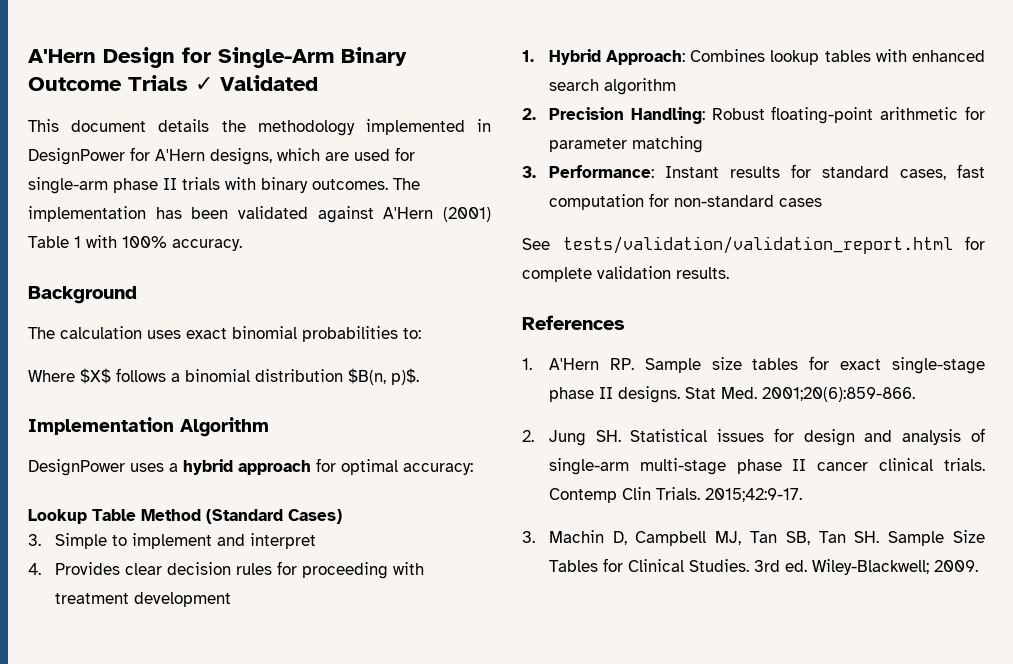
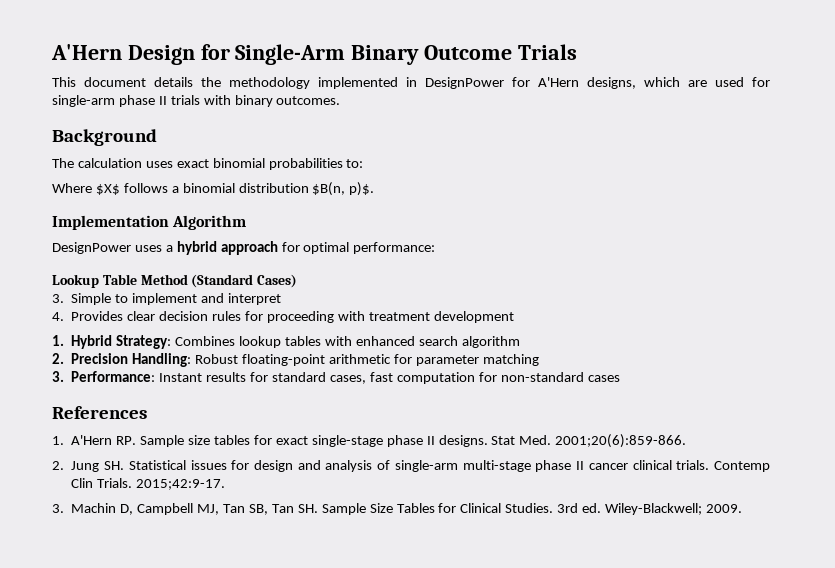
- A'Hern Design for Single-Arm Binary Outcome Trials ✓ Validated
+ A'Hern Design for Single-Arm Binary Outcome Trials
- The implementation has been validated against A'Hern (2001) Table 1 with 100% accuracy.
- DesignPower uses a hybrid approach for optimal accuracy:
+ DesignPower uses a hybrid approach for optimal performance:
- 1. Hybrid Approach: Combines lookup tables with enhanced search algorithm
+ 1. Hybrid Strategy: Combines lookup tables with enhanced search algorithm
- See tests/validation/validation_report.html for complete validation results.

